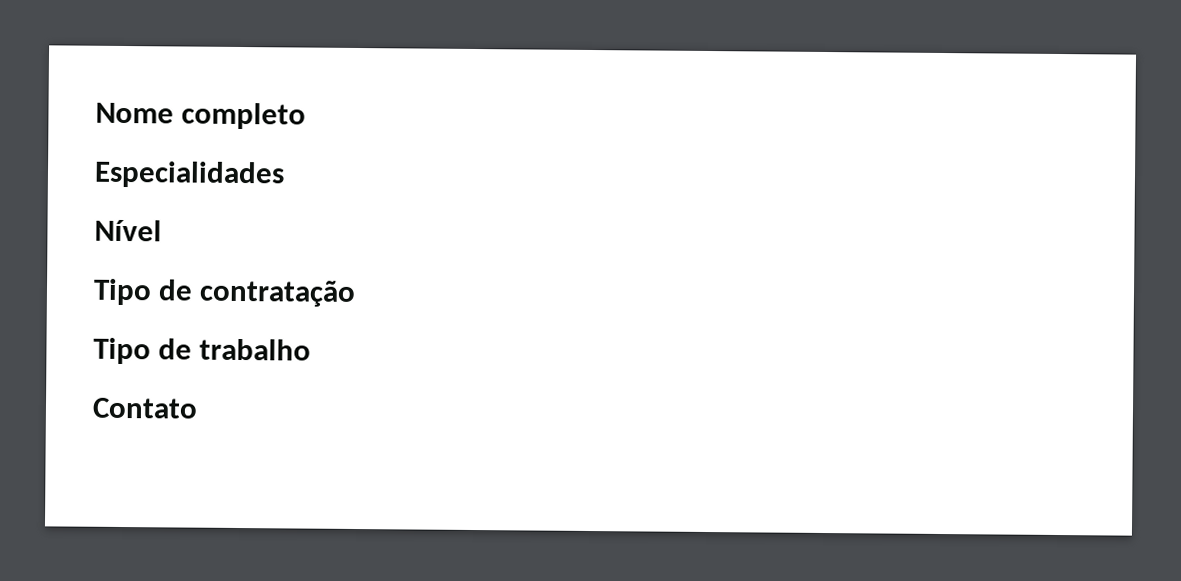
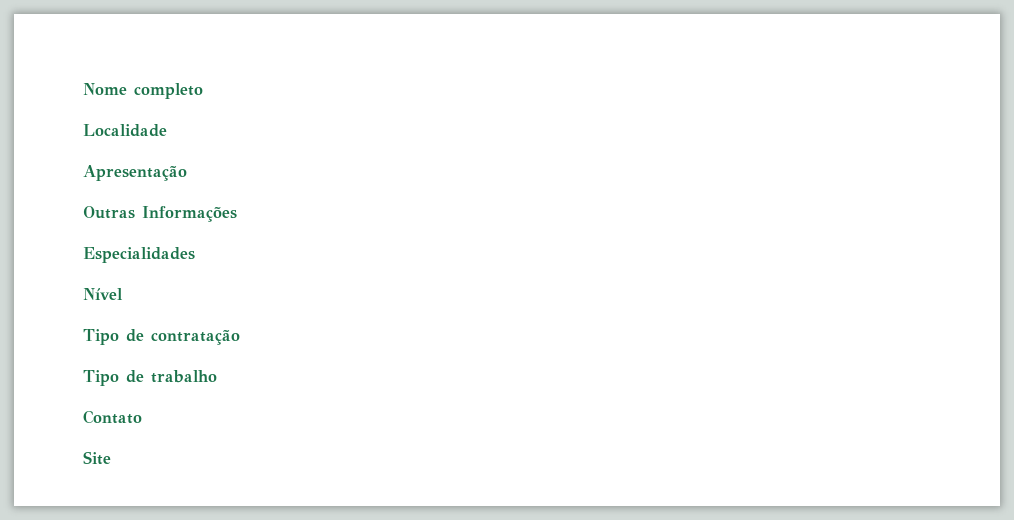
+ Localidade
+ Apresentação
+ Outras Informações
+ Site

